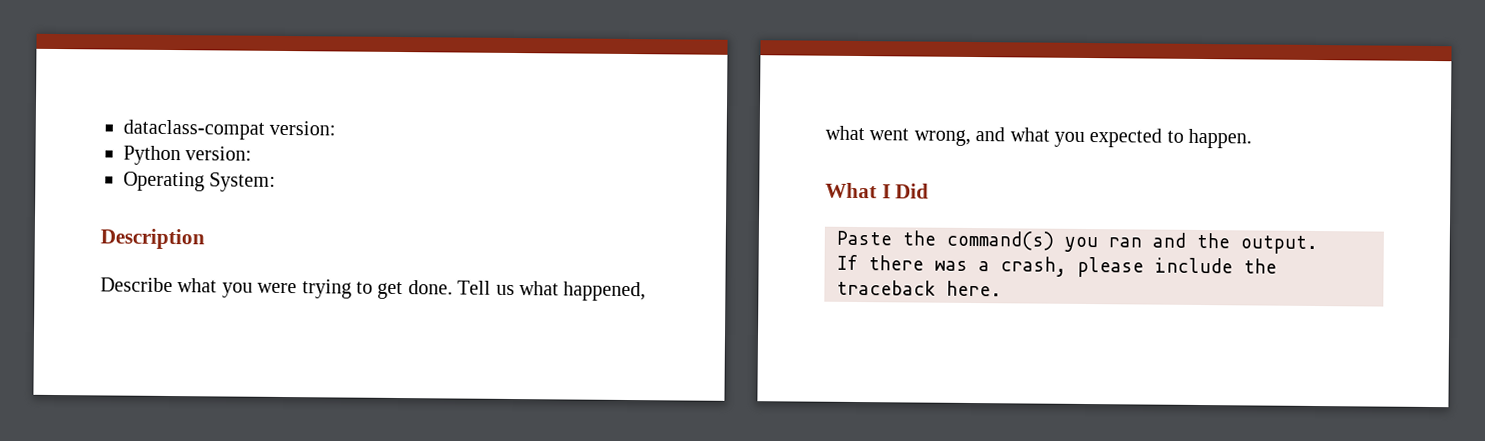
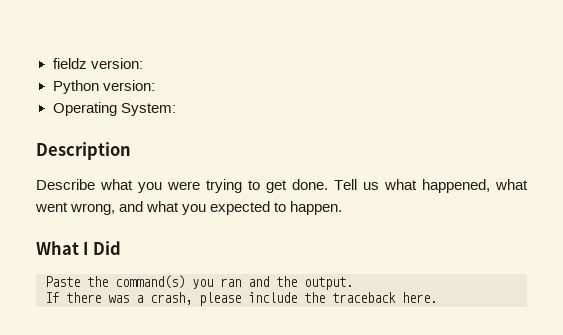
- dataclass-compat version:
+ fieldz version:

